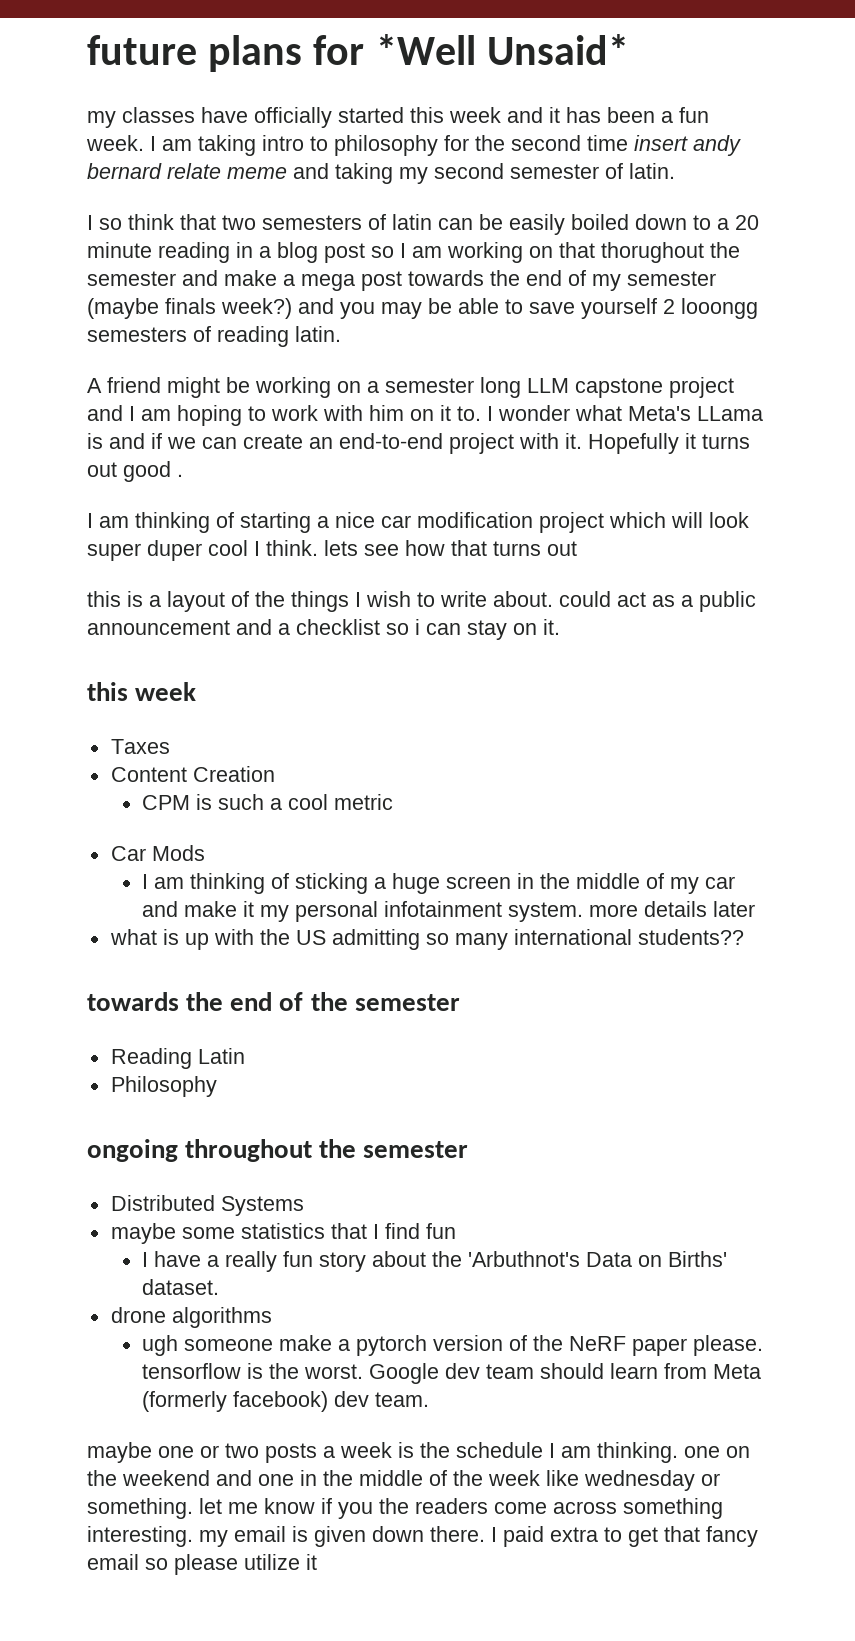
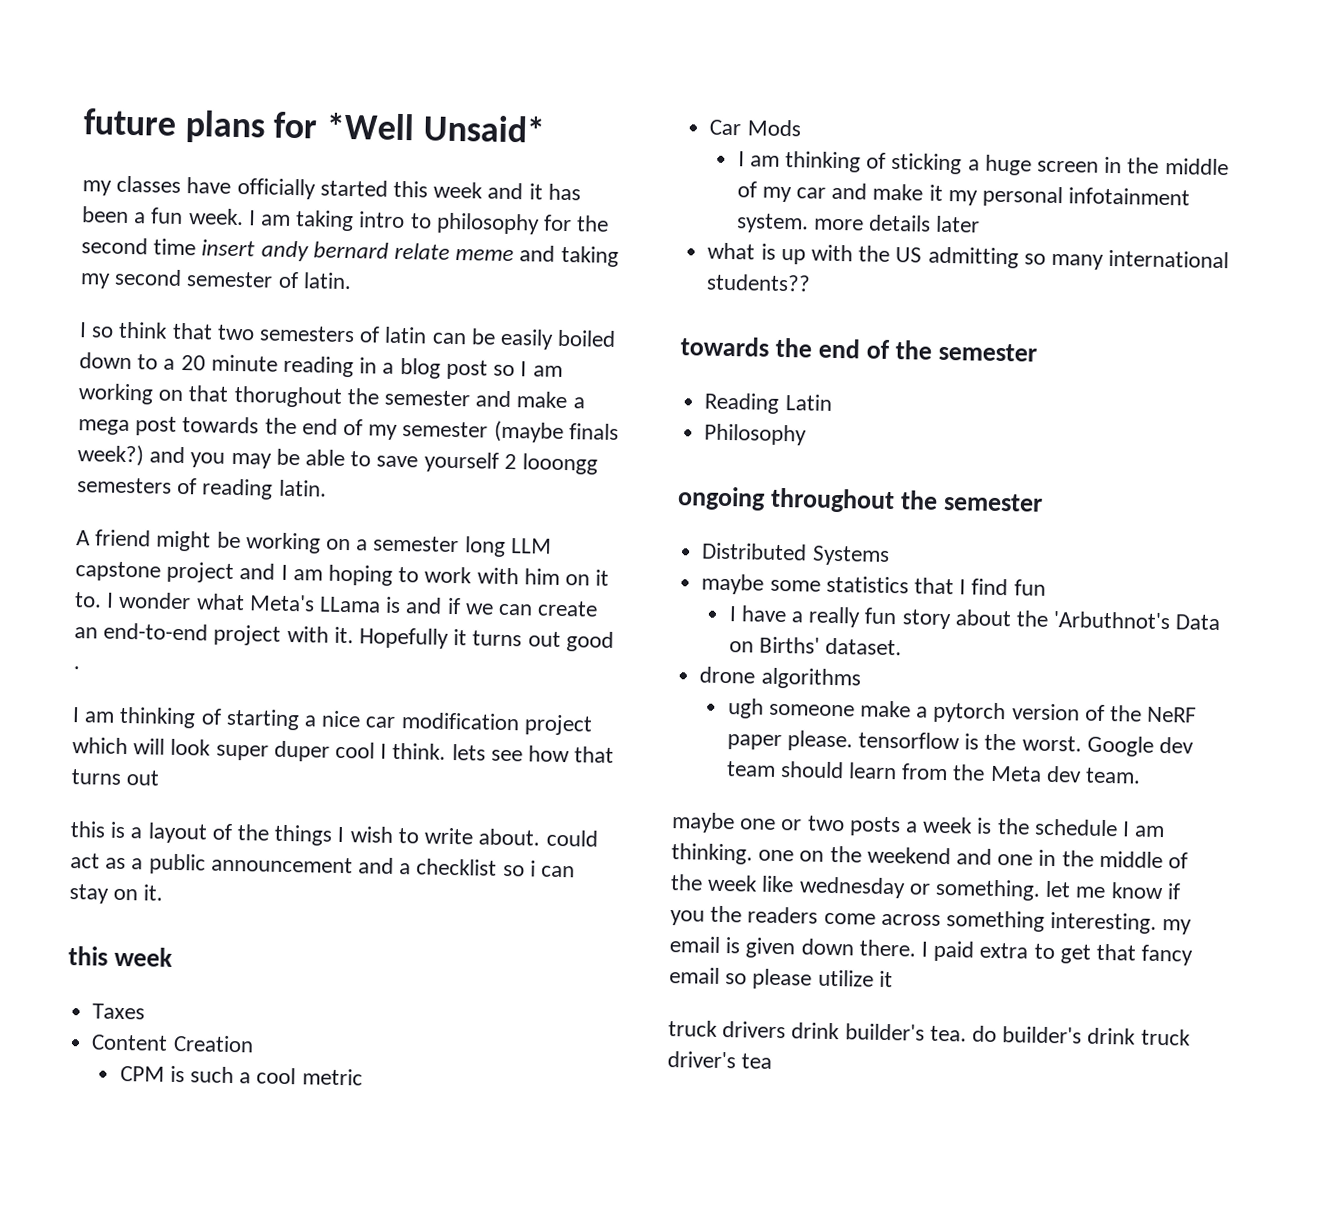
- Google dev team should learn from Meta (formerly facebook) dev team.
+ Google dev team should learn from the Meta dev team.
+ truck drivers drink builder's tea. do builder's drink truck driver's tea

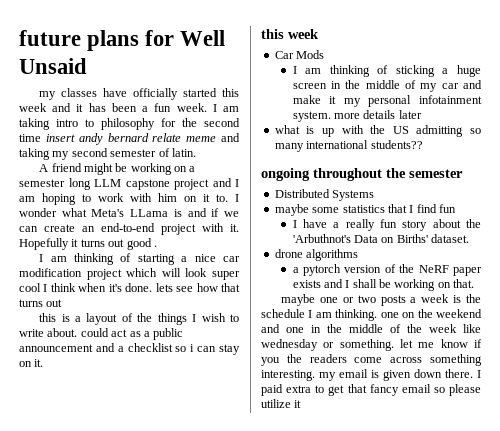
- future plans for *Well Unsaid*
+ future plans for Well Unsaid
- I so think that two semesters of latin can be easily boiled down to a 20 minute reading in a blog post so I am working on that thorughout the semester and make a mega post towards the end of my semester (maybe finals week?) and you may be able to save yourself 2 looongg semesters of reading latin.
- I am thinking of starting a nice car modification project which will look super duper cool I think. lets see how that turns out
+ I am thinking of starting a nice car modification project which will look super cool I think when it's done. lets see how that turns out
- Taxes
- Content Creation
- CPM is such a cool metric
- towards the end of the semester
- Reading Latin
- Philosophy
- ugh someone make a pytorch version of the NeRF paper please. tensorflow is the worst. Google dev team should learn from the Meta dev team.
+ a pytorch version of the NeRF paper exists and I shall be working on that.
- truck drivers drink builder's tea. do builder's drink truck driver's tea

